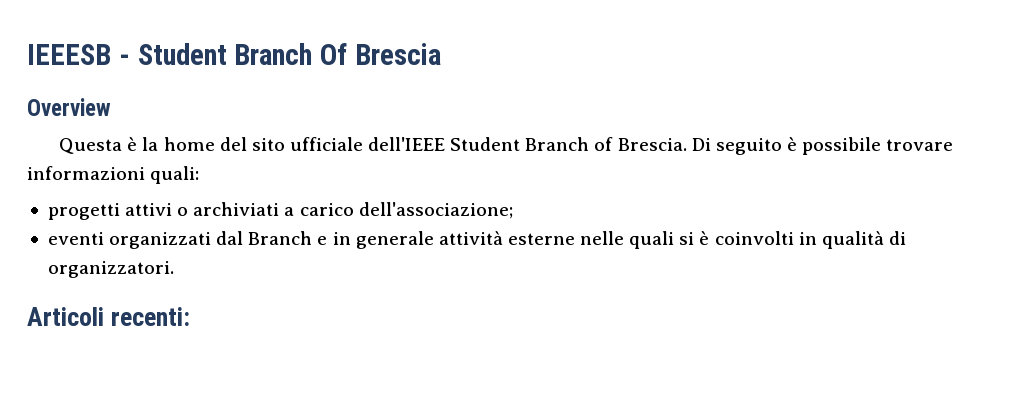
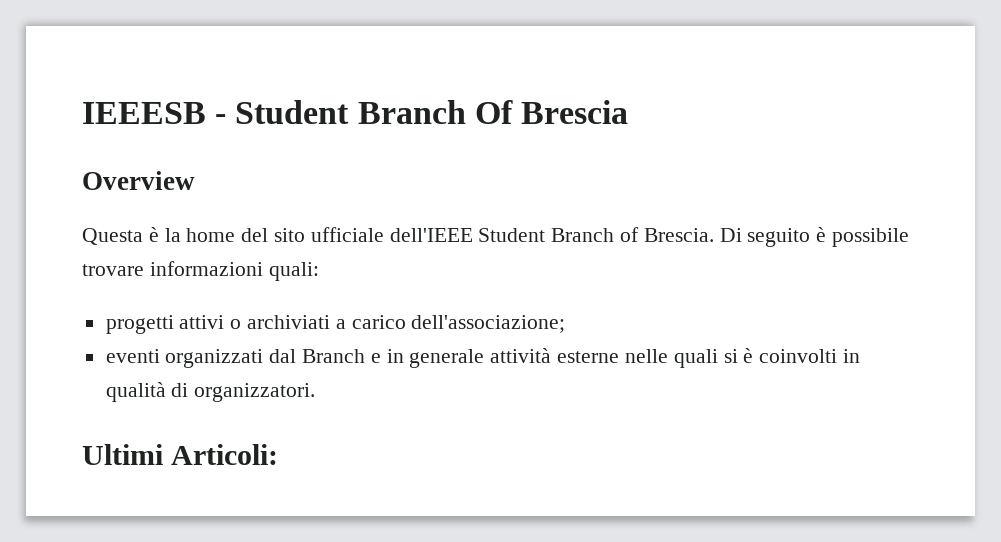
- Articoli recenti:
+ Ultimi Articoli:

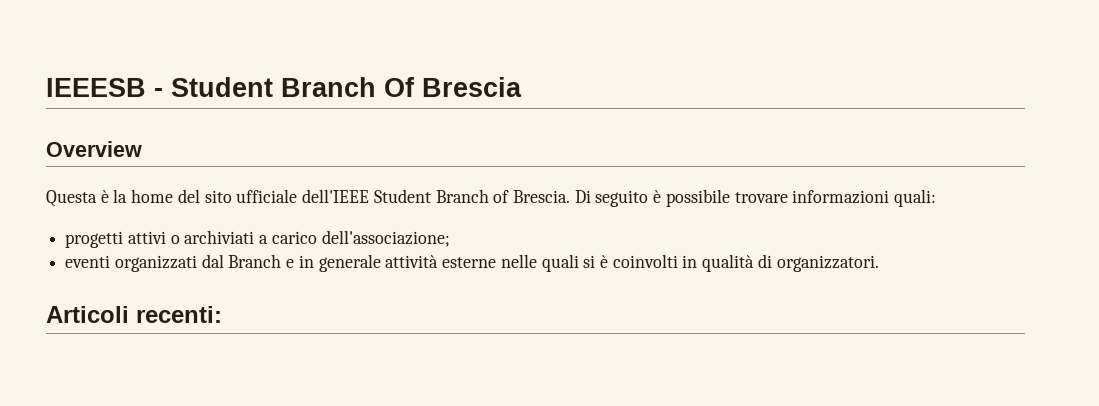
- Ultimi Articoli:
+ Articoli recenti:

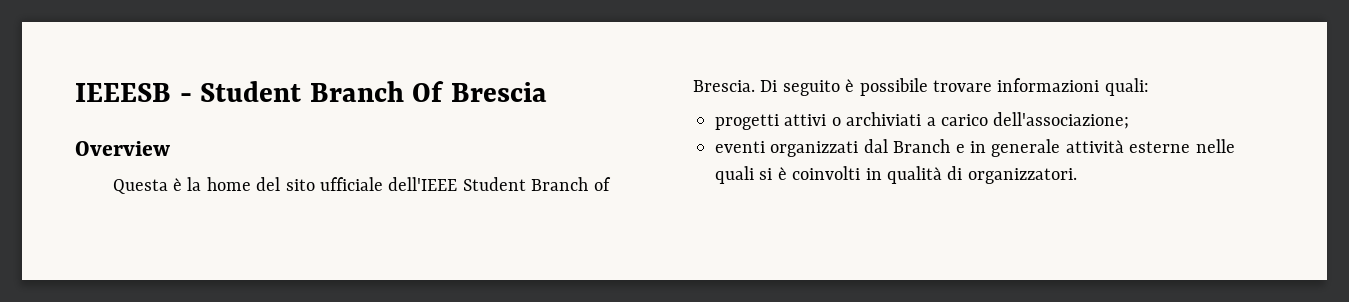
- Articoli recenti:

